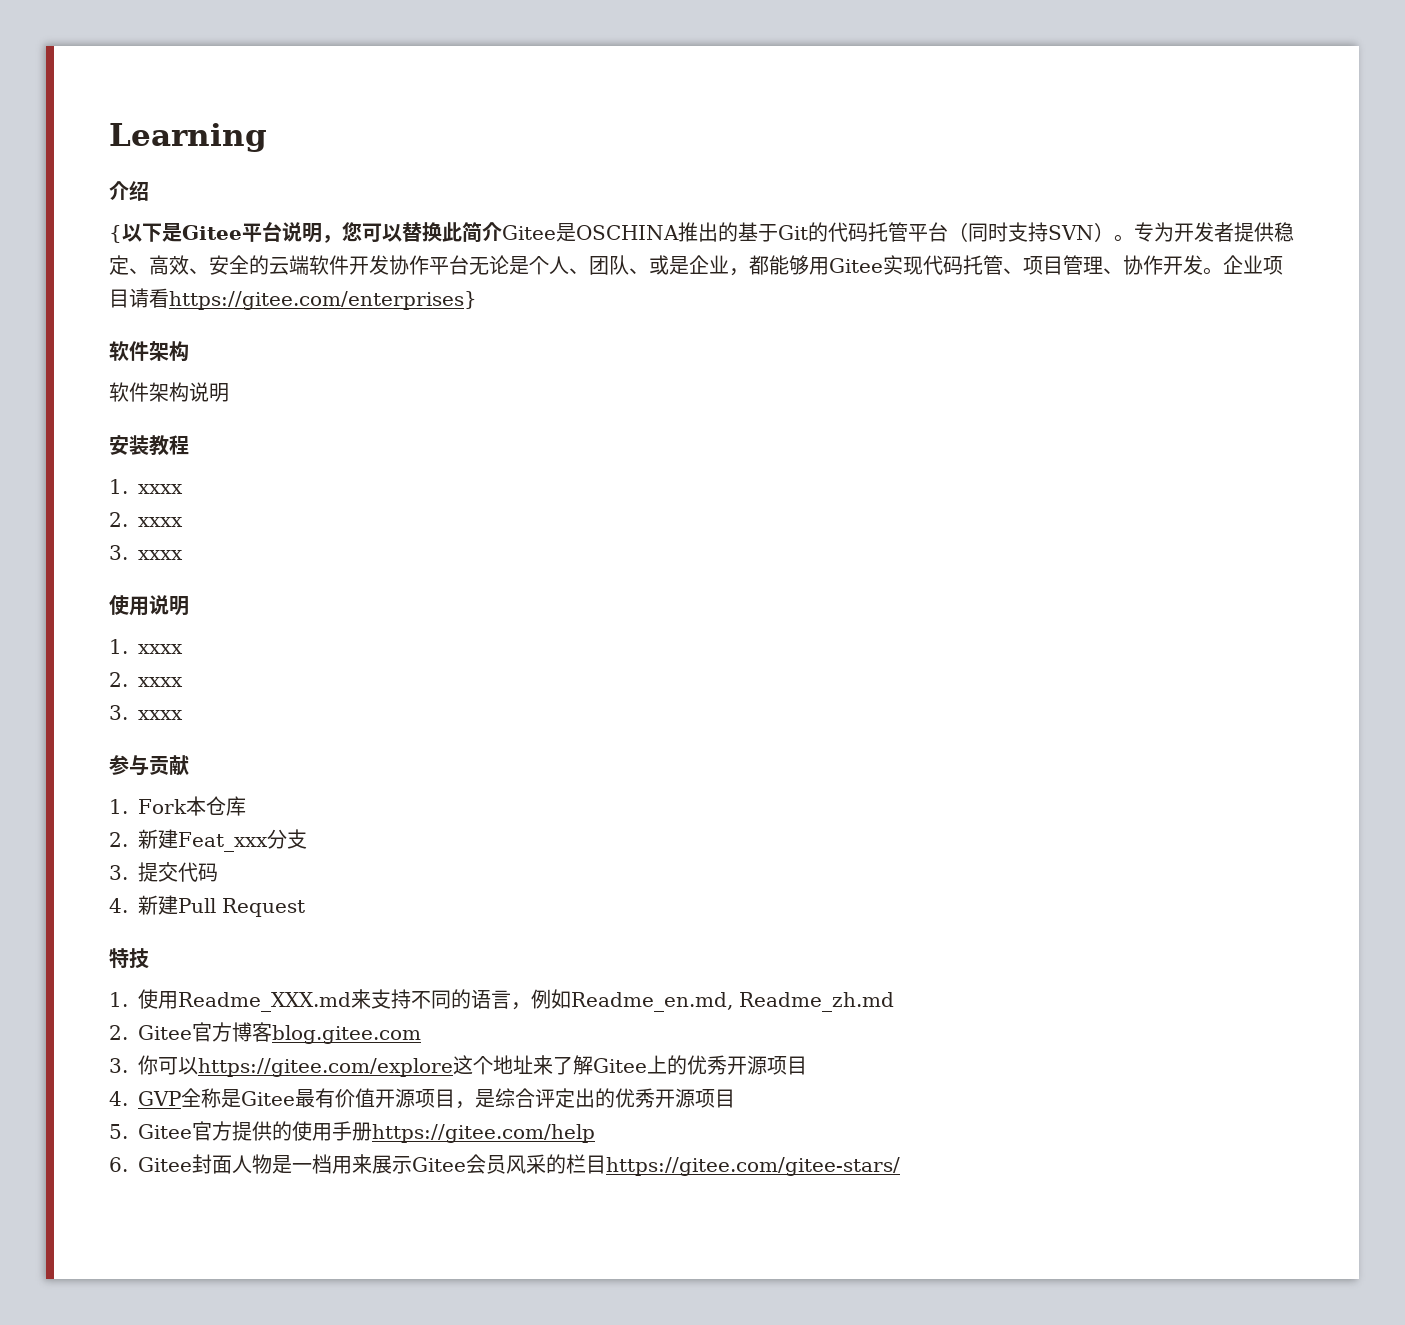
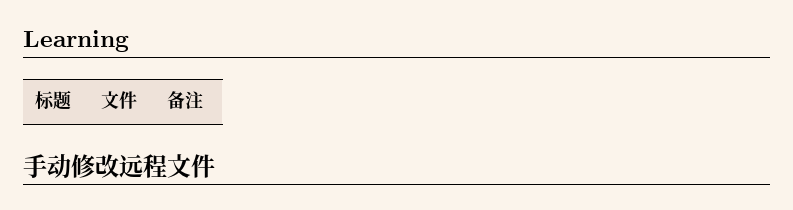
- 介绍
- {以下是Gitee平台说明，您可以替换此简介Gitee是OSCHINA推出的基于Git的代码托管平台（同时支持SVN）。专为开发者提供稳定、高效、安全的云端软件开发协作平台无论是个人、团队、或是企业，都能够用Gitee实现代码托管、项目管理、协作开发。企业项目请看https://gitee.com/enterprises}
- 软件架构
- 软件架构说明
- 安装教程
- 1. xxxx
- 2. xxxx
- 3. xxxx
- 使用说明
- 1. xxxx
- 2. xxxx
- 3. xxxx
- 参与贡献
- 1. Fork本仓库
- 2.新建Feat_xxx分支
- 3.提交代码
- 4.新建Pull Request
- 特技
- 1.使用Readme_XXX.md来支持不同的语言，例如Readme_en.md, Readme_zh.md
- 2. Gitee官方博客blog.gitee.com
- 3.你可以https://gitee.com/explore这个地址来了解Gitee上的优秀开源项目
- 4. GVP全称是Gitee最有价值开源项目，是综合评定出的优秀开源项目
- 5. Gitee官方提供的使用手册https://gitee.com/help
- 6. Gitee封面人物是一档用来展示Gitee会员风采的栏目https://gitee.com/gitee-stars/
+ 标题 | 文件 | 备注
+ 手动修改远程文件

